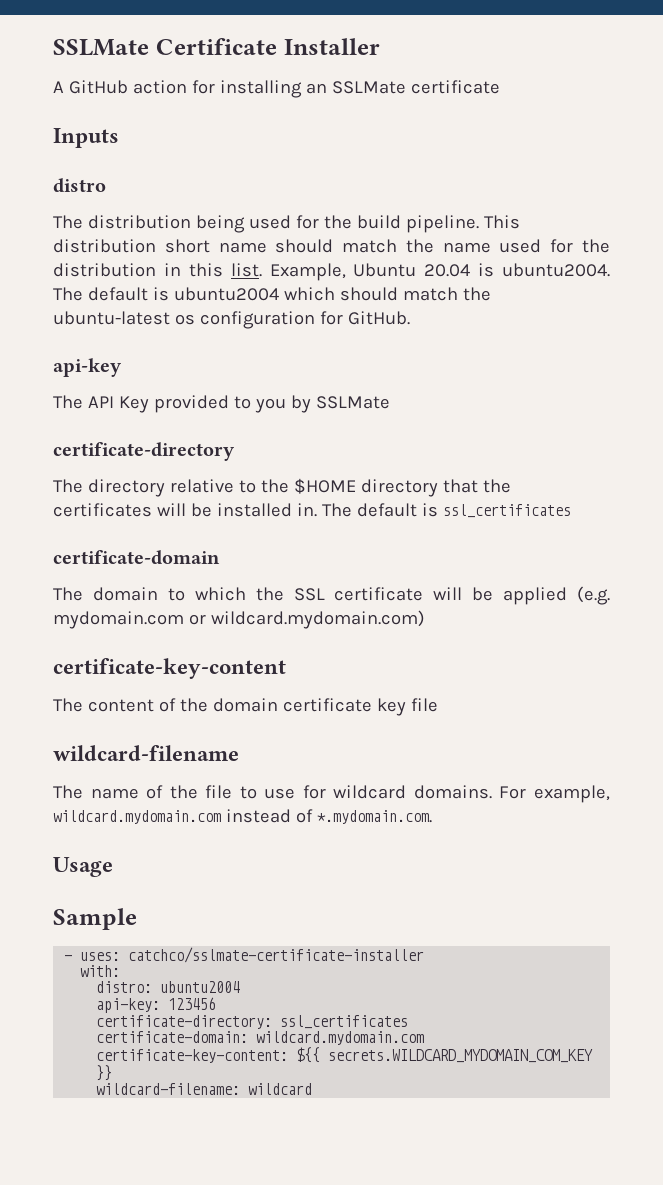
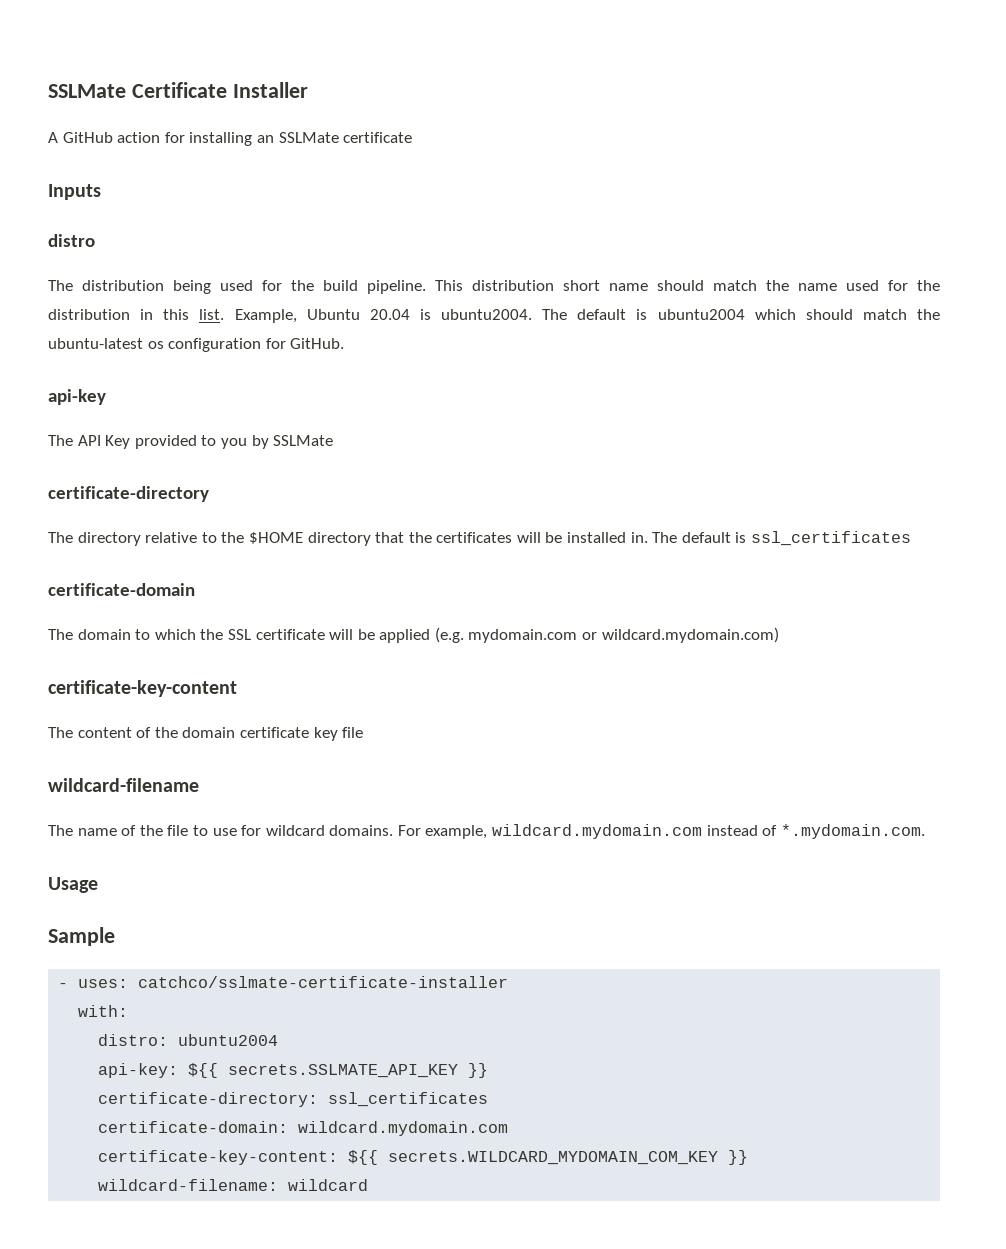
- api-key: 123456
+ api-key: ${{ secrets.SSLMATE_API_KEY }}

